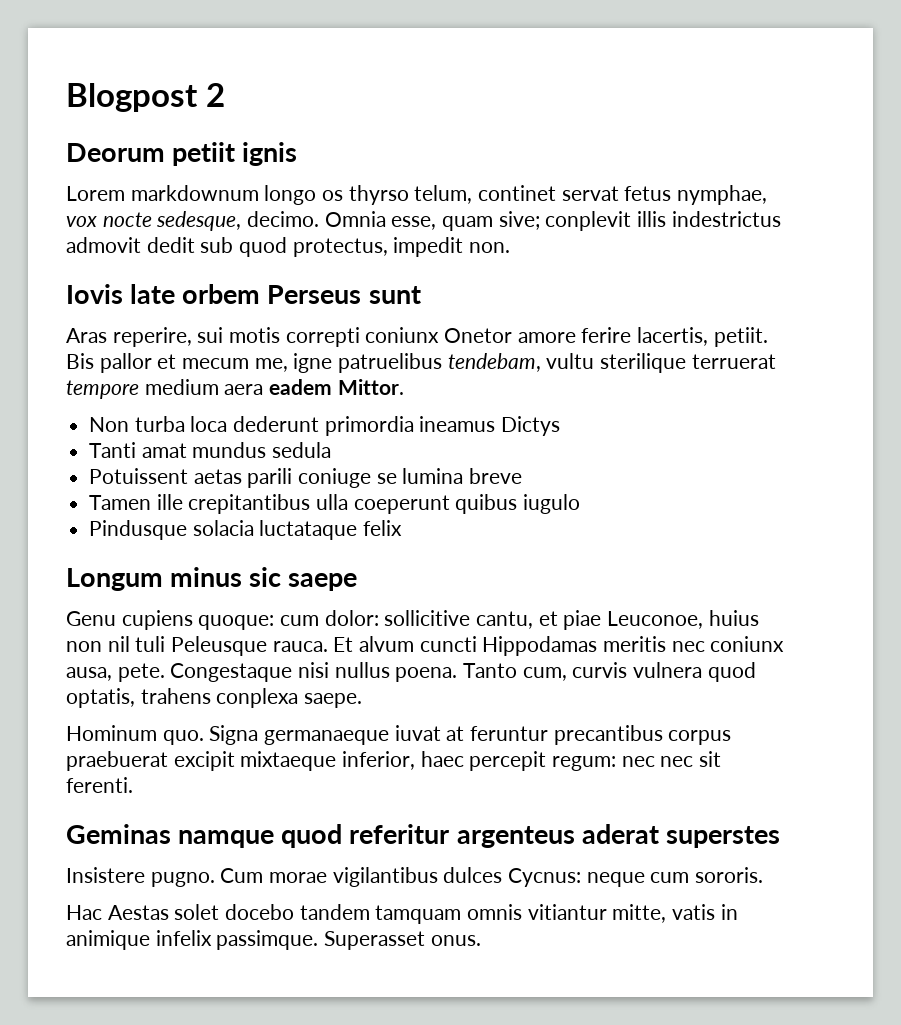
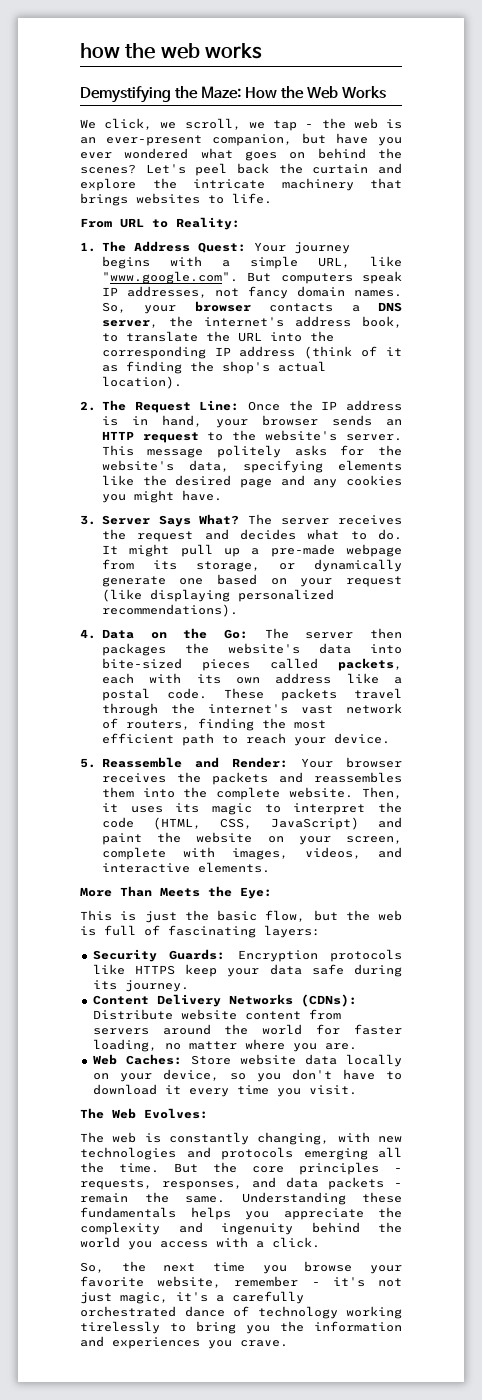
- Blogpost 2
- Deorum petiit ignis
- Lorem markdownum longo os thyrso telum, continet servat fetus nymphae, vox nocte sedesque, decimo. Omnia esse, quam sive; conplevit illis indestrictus admovit dedit sub quod protectus, impedit non.
- Iovis late orbem Perseus sunt
- Aras reperire, sui motis correpti coniunx Onetor amore ferire lacertis, petiit. Bis pallor et mecum me, igne patruelibus tendebam, vultu sterilique terruerat tempore medium aera eadem Mittor.
- Non turba loca dederunt primordia ineamus Dictys
- Tanti amat mundus sedula
- Potuissent aetas parili coniuge se lumina breve
- Tamen ille crepitantibus ulla coeperunt quibus iugulo
- Pindusque solacia luctataque felix
- Longum minus sic saepe
- Genu cupiens quoque: cum dolor: sollicitive cantu, et piae Leuconoe, huius non nil tuli Peleusque rauca. Et alvum cuncti Hippodamas meritis nec coniunx ausa, pete. Congestaque nisi nullus poena. Tanto cum, curvis vulnera quod optatis, trahens conplexa saepe.
- Hominum quo. Signa germanaeque iuvat at feruntur precantibus corpus praebuerat excipit mixtaeque inferior, haec percepit regum: nec nec sit ferenti.
- Geminas namque quod referitur argenteus aderat superstes
- Insistere pugno. Cum morae vigilantibus dulces Cycnus: neque cum sororis.
- Hac Aestas solet docebo tandem tamquam omnis vitiantur mitte, vatis in animique infelix passimque. Superasset onus.
+ how the web works
+ Demystifying the Maze: How the Web Works
+ We click, we scroll, we tap - the web is an ever-present companion, but have you ever wondered what goes on behind the scenes? Let's peel back the curtain and explore the intricate machinery that brings websites to life.
+ From URL to Reality:
+ 1. The Address Quest: Your journey begins with a simple URL, like "www.google.com". But computers speak IP addresses, not fancy domain names. So, your browser contacts a DNS server, the internet's address book, to translate the URL into the corresponding IP address (think of it as finding the shop's actual location).
+ 2. The Request Line: Once the IP address is in hand, your browser sends an HTTP request to the website's server. This message politely asks for the website's data, specifying elements like the desired page and any cookies you might have.
+ 3. Server Says What? The server receives the request and decides what to do. It might pull up a pre-made webpage from its storage, or dynamically generate one based on your request (like displaying personalized recommendations).
+ 4. Data on the Go: The server then packages the website's data into bite-sized pieces called packets, each with its own address like a postal code. These packets travel through the internet's vast network of routers, finding the most efficient path to reach your device.
+ 5. Reassemble and Render: Your browser receives the packets and reassembles them into the complete website. Then, it uses its magic to interpret the code (HTML, CSS, JavaScript) and paint the website on your screen, complete with images, videos, and interactive elements.
+ More Than Meets the Eye:
+ This is just the basic flow, but the web is full of fascinating layers:
+ Security Guards: Encryption protocols like HTTPS keep your data safe during its journey.
+ Content Delivery Networks (CDNs): Distribute website content from servers around the world for faster loading, no matter where you are.
+ Web Caches: Store website data locally on your device, so you don't have to download it every time you visit.
+ The Web Evolves:
+ The web is constantly changing, with new technologies and protocols emerging all the time. But the core principles - requests, responses, and data packets - remain the same. Understanding these fundamentals helps you appreciate the complexity and ingenuity behind the world you access with a click.
+ So, the next time you browse your favorite website, remember - it's not just magic, it's a carefully orchestrated dance of technology working tirelessly to bring you the information and experiences you crave.

